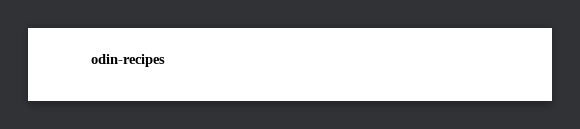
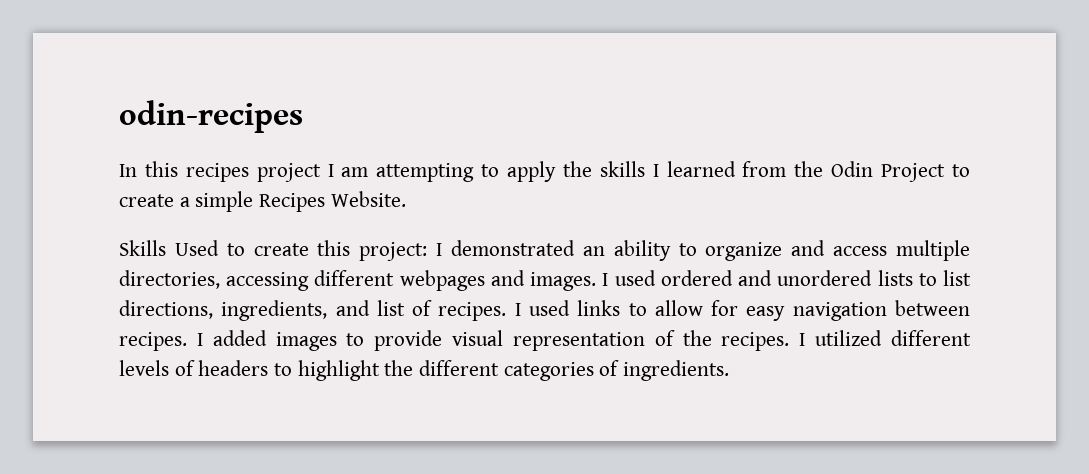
+ In this recipes project I am attempting to apply the skills I learned from the Odin Project to create a simple Recipes Website.
+ Skills Used to create this project: I demonstrated an ability to organize and access multiple directories, accessing different webpages and images. I used ordered and unordered lists to list directions, ingredients, and list of recipes. I used links to allow for easy navigation between recipes. I added images to provide visual representation of the recipes. I utilized different levels of headers to highlight the different categories of ingredients.

